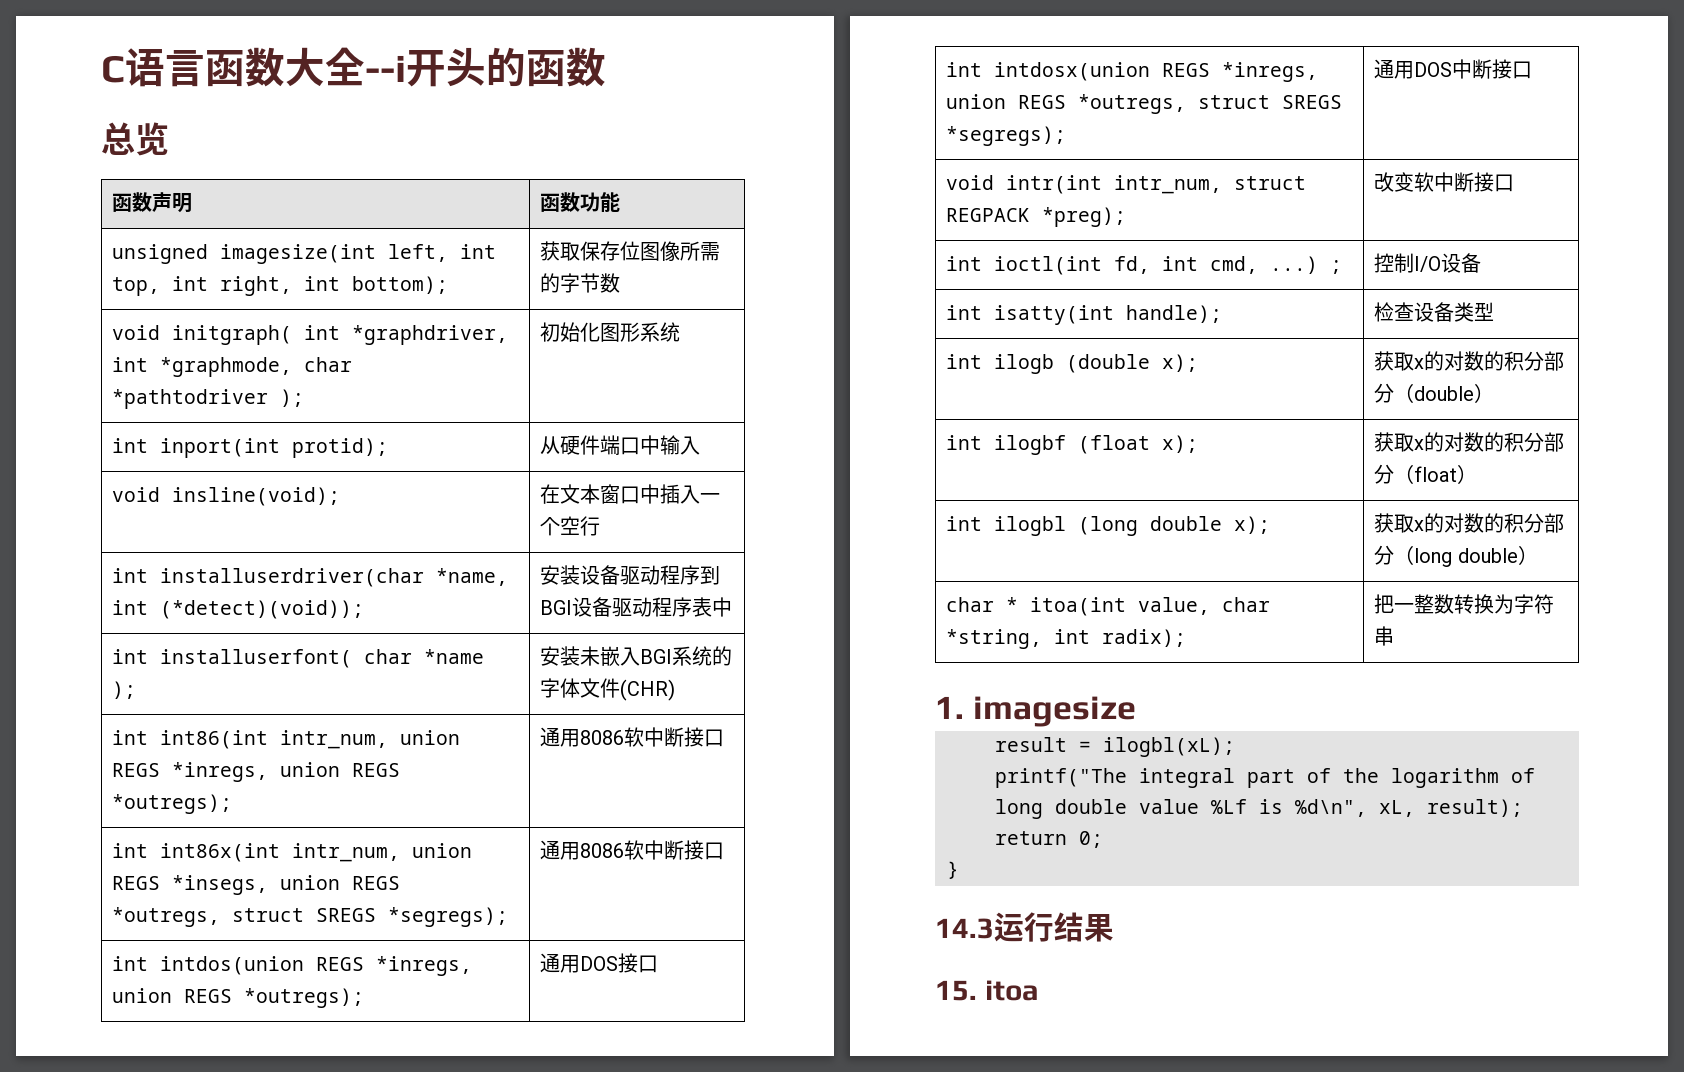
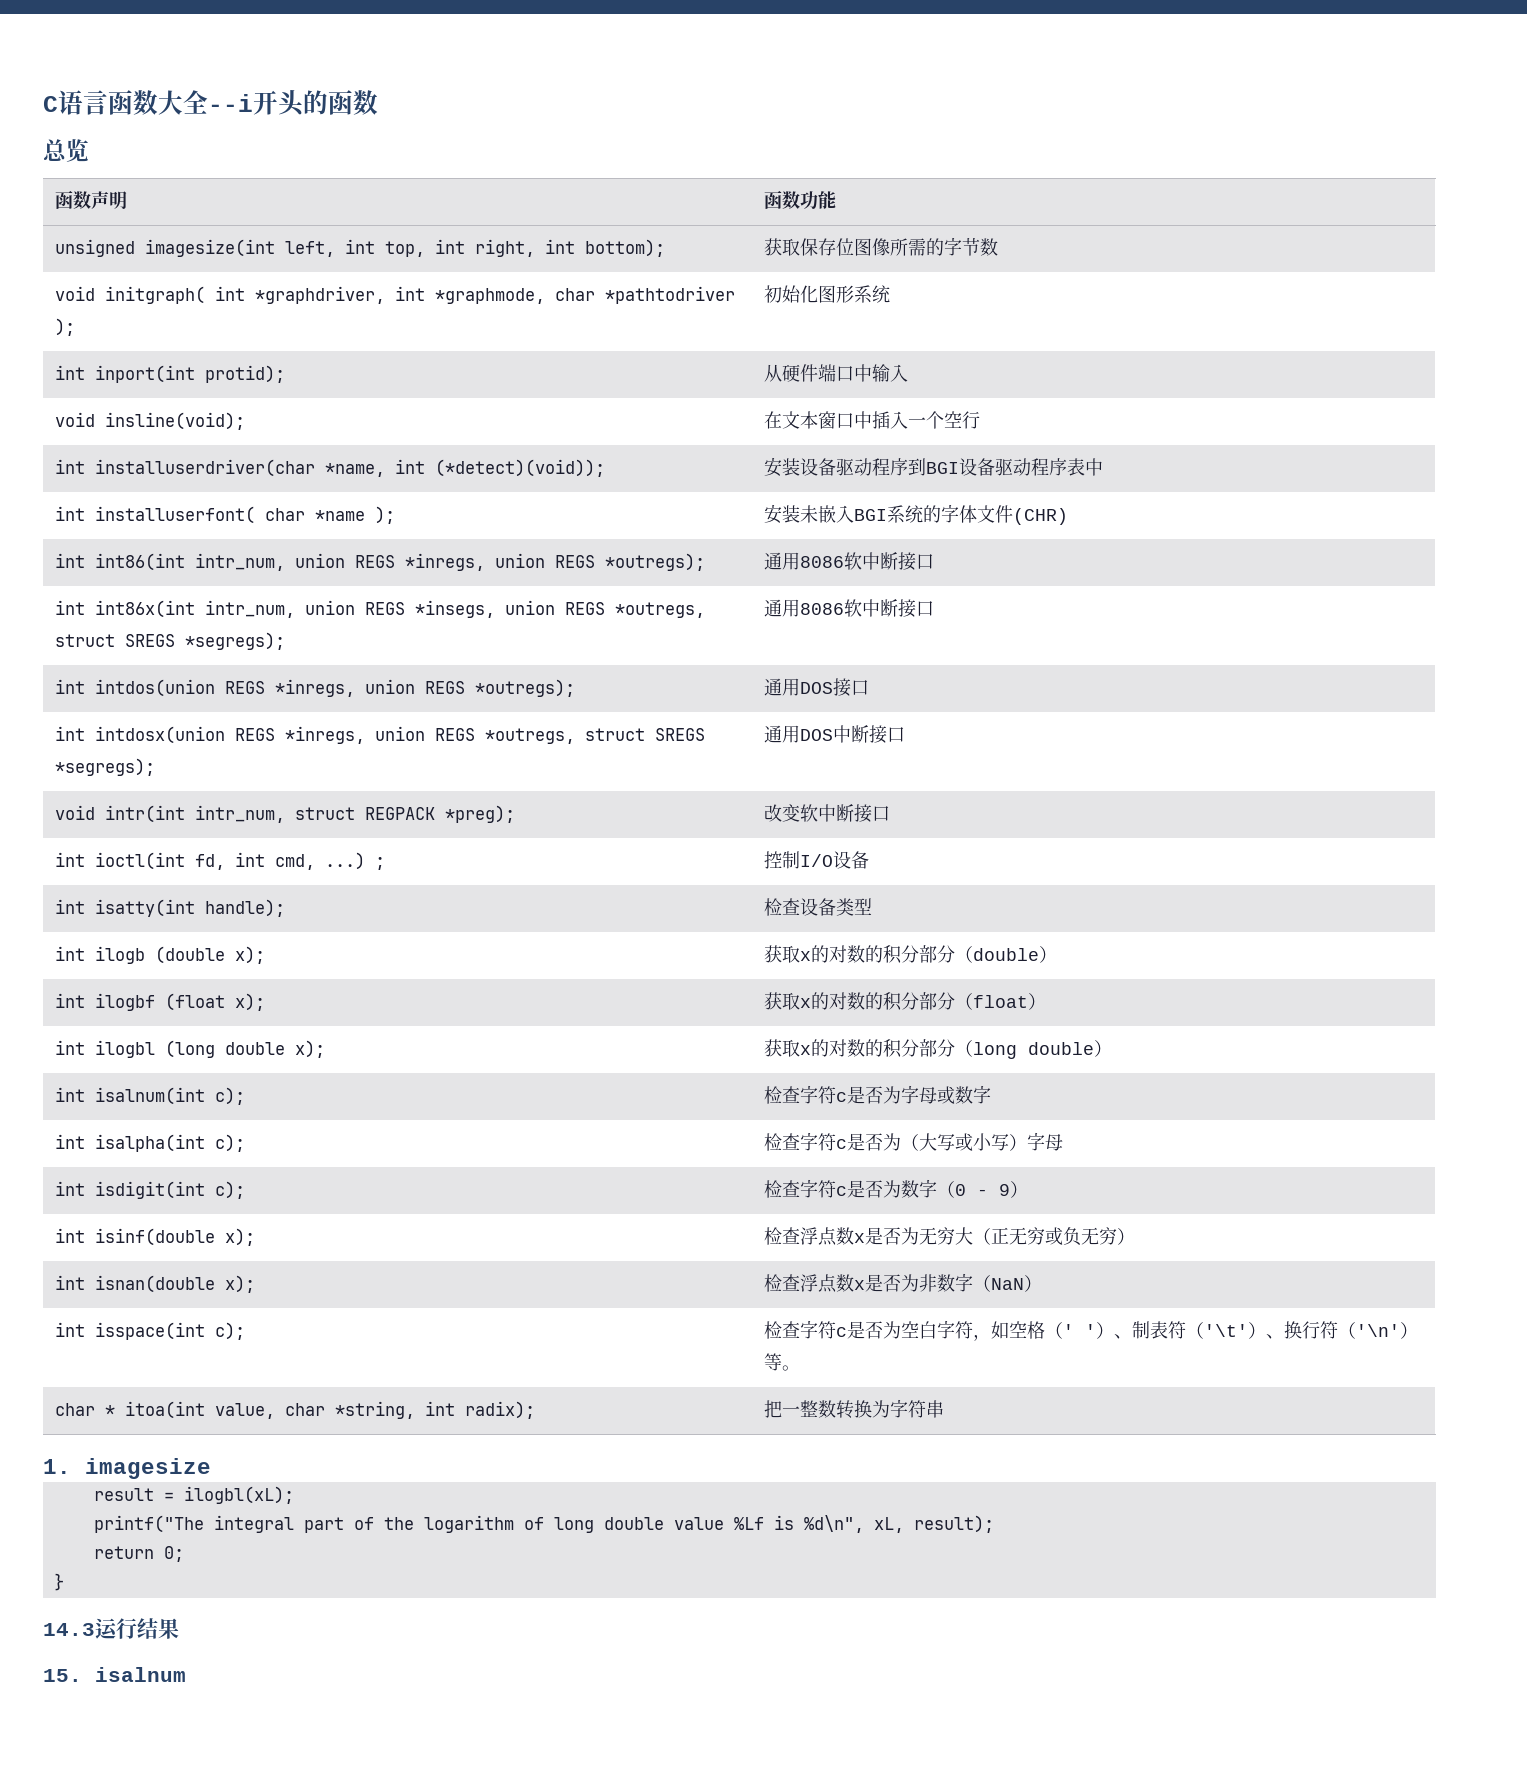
+ int isalnum(int c); | 检查字符c是否为字母或数字
+ int isalpha(int c); | 检查字符c是否为（大写或小写）字母
+ int isdigit(int c); | 检查字符c是否为数字（0 - 9）
+ int isinf(double x); | 检查浮点数x是否为无穷大（正无穷或负无穷）
+ int isnan(double x); | 检查浮点数x是否为非数字（NaN）
+ int isspace(int c); | 检查字符c是否为空白字符，如空格（' '）、制表符（'\t'）、换行符（'\n'）等。
- 15. itoa
+ 15. isalnum

